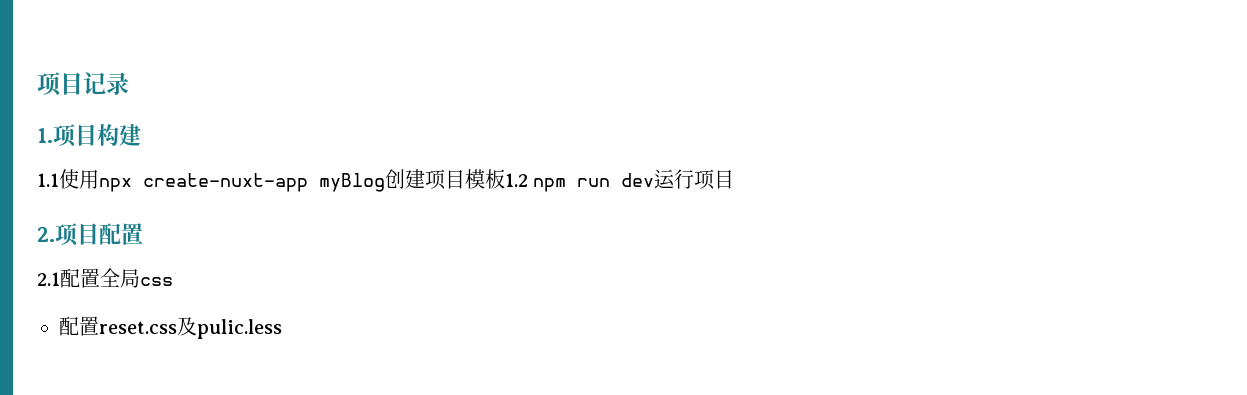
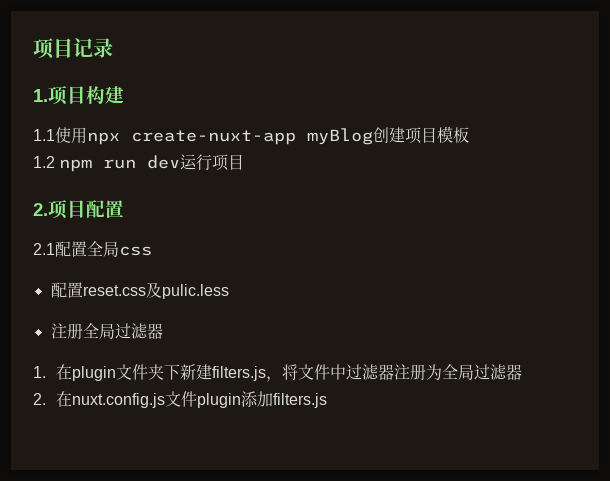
- 1.1使用npx create-nuxt-app myBlog创建项目模板1.2 npm run dev运行项目
+ 1.1使用npx create-nuxt-app myBlog创建项目模板
+ 1.2 npm run dev运行项目
+ 注册全局过滤器
+ 1.在plugin文件夹下新建filters.js，将文件中过滤器注册为全局过滤器
+ 2.在nuxt.config.js文件plugin添加filters.js

